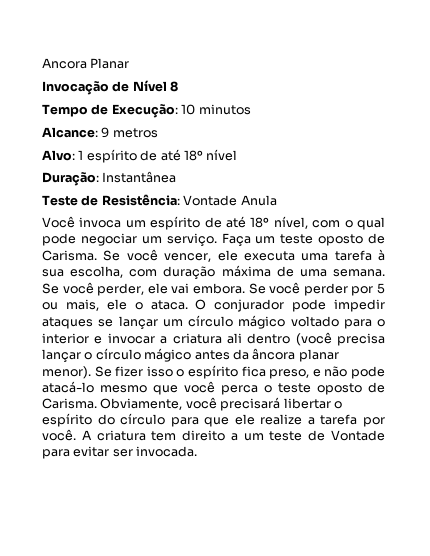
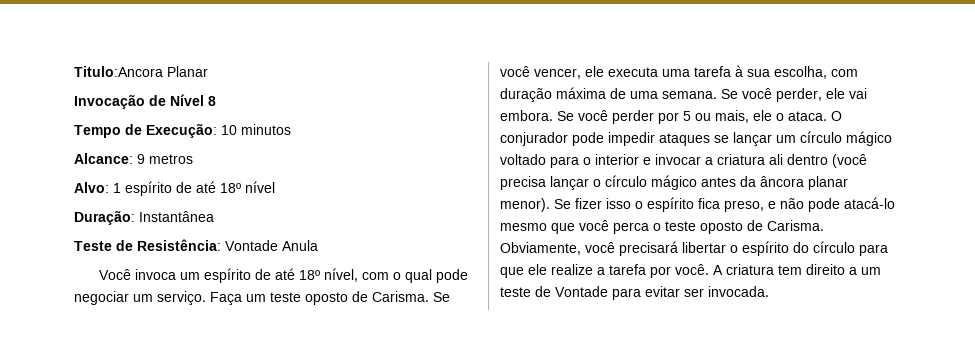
- Ancora Planar
+ Titulo:Ancora Planar

